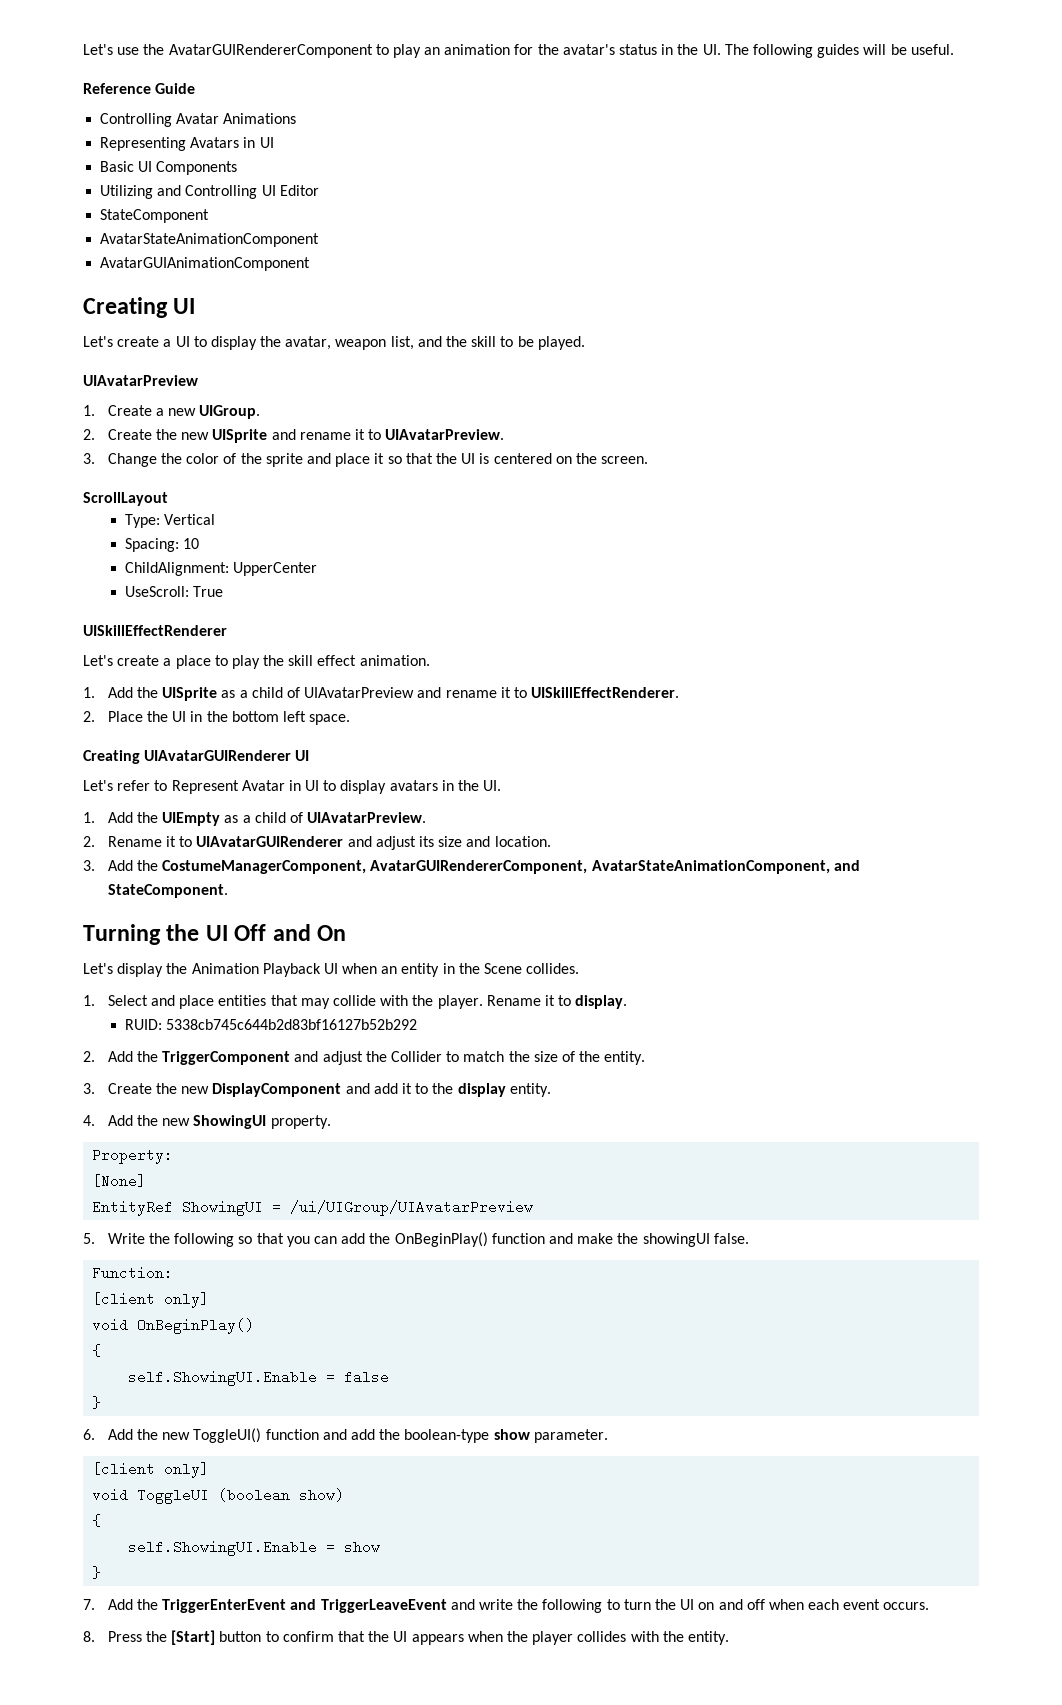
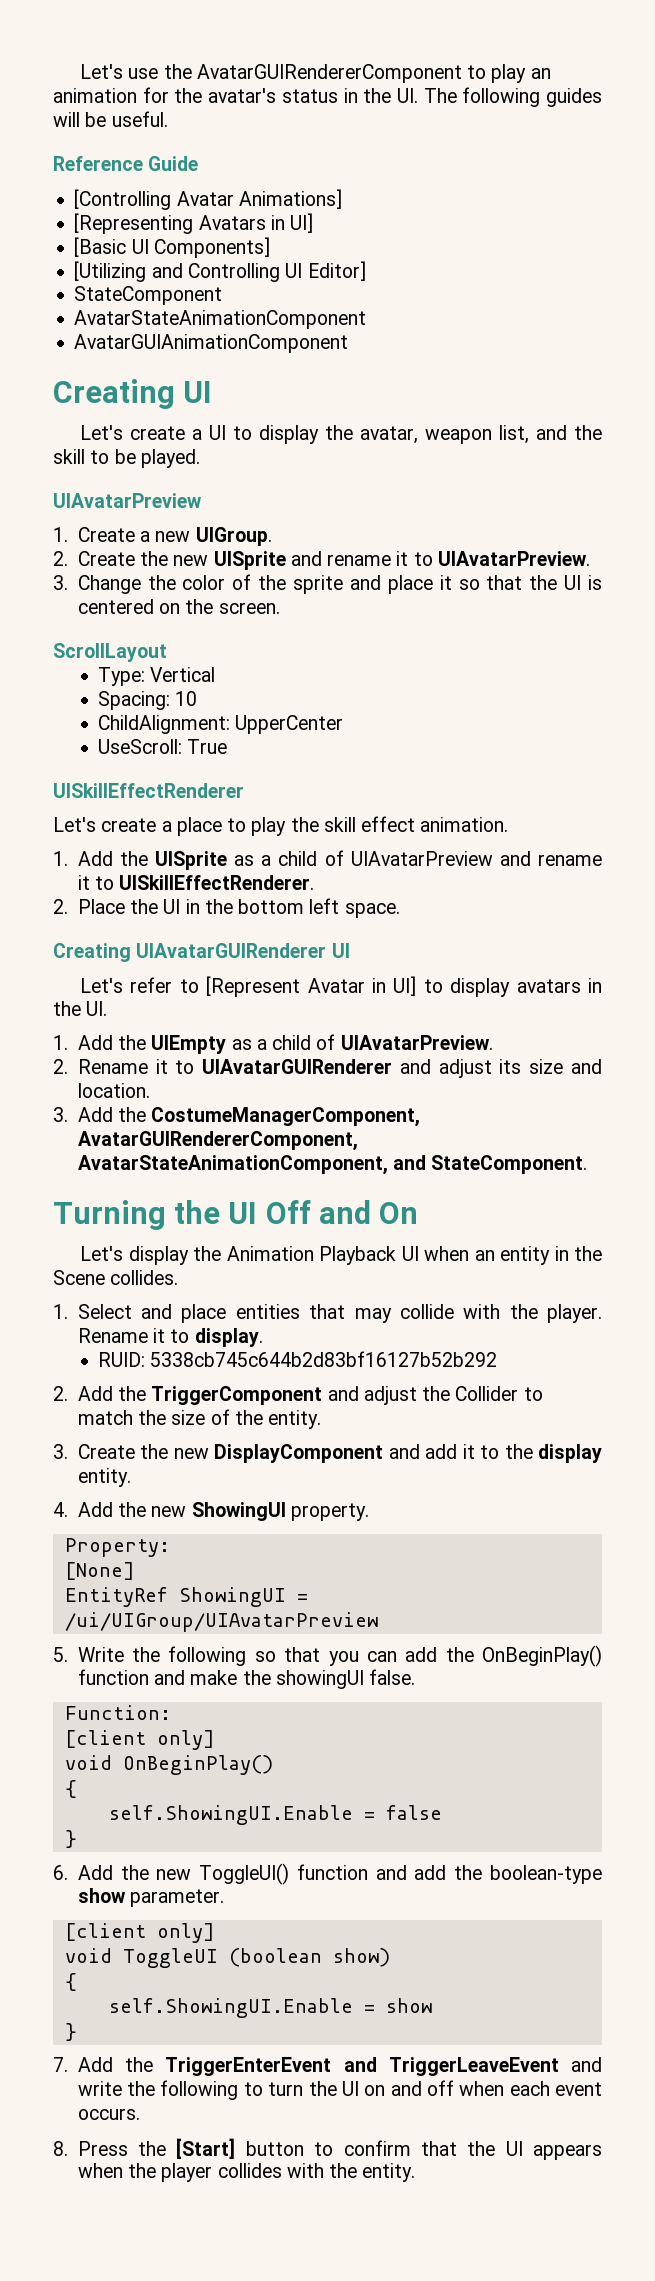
- Controlling Avatar Animations
- Representing Avatars in UI
- Basic UI Components
- Utilizing and Controlling UI Editor
+ [Controlling Avatar Animations]
+ [Representing Avatars in UI]
+ [Basic UI Components]
+ [Utilizing and Controlling UI Editor]
- Let's refer to Represent Avatar in UI to display avatars in the UI.
+ Let's refer to [Represent Avatar in UI] to display avatars in the UI.

